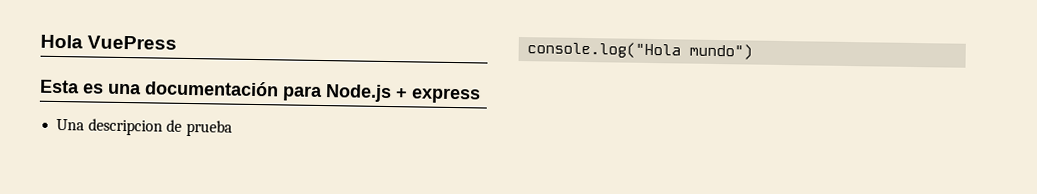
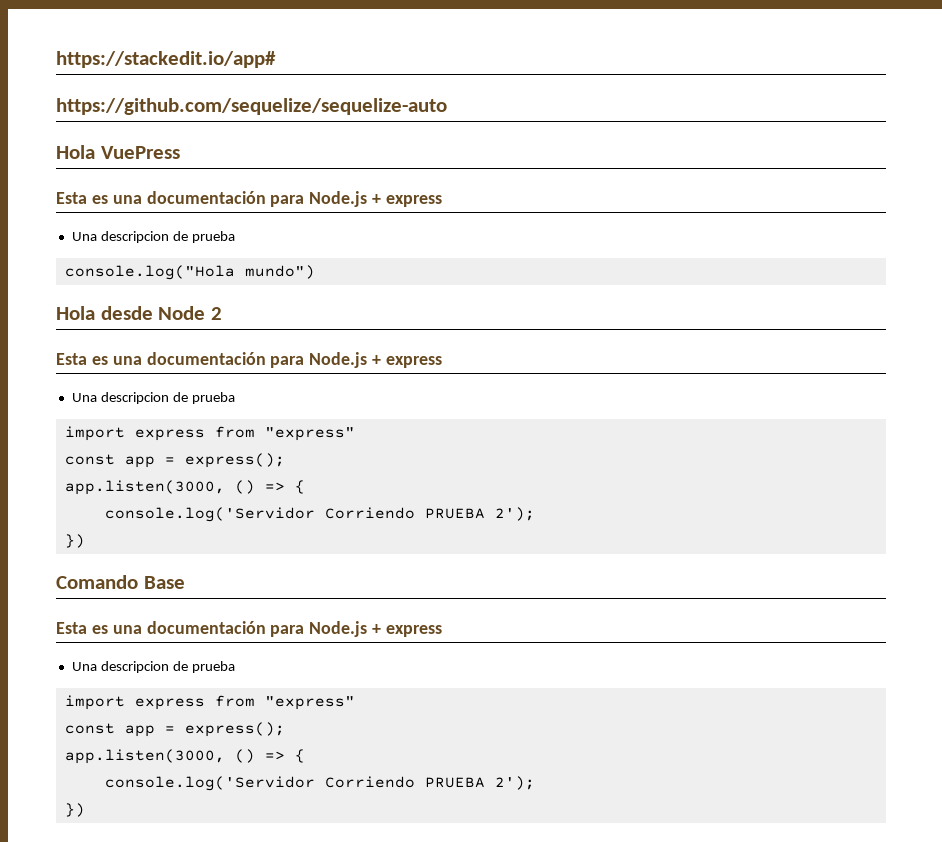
+ https://stackedit.io/app#
+ https://github.com/sequelize/sequelize-auto
+ Hola desde Node 2
+ Esta es una documentación para Node.js + express
+ Una descripcion de prueba
+ import express from "express"
+ const app = express();
+ app.listen(3000, () => {
+ console.log('Servidor Corriendo PRUEBA 2');
+ })
+ Comando Base
+ Esta es una documentación para Node.js + express
+ Una descripcion de prueba
+ import express from "express"
+ const app = express();
+ app.listen(3000, () => {
+ console.log('Servidor Corriendo PRUEBA 2');
+ })

